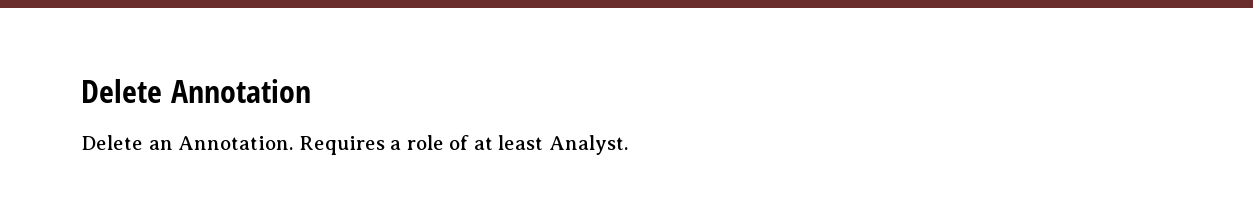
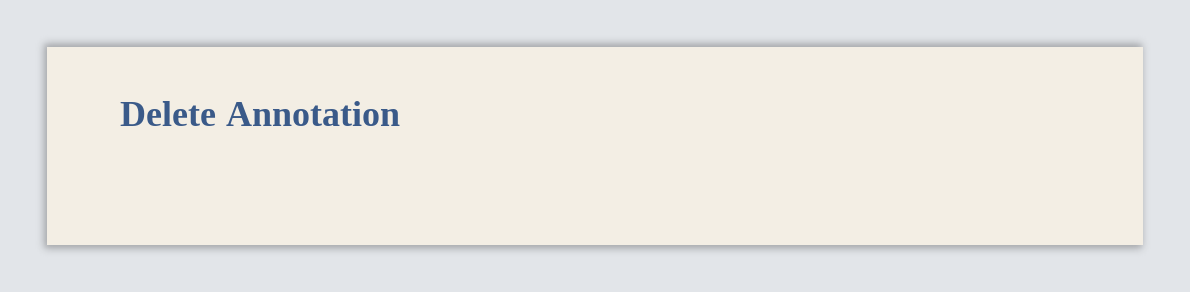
- Delete an Annotation. Requires a role of at least Analyst.

